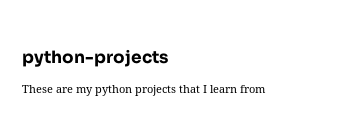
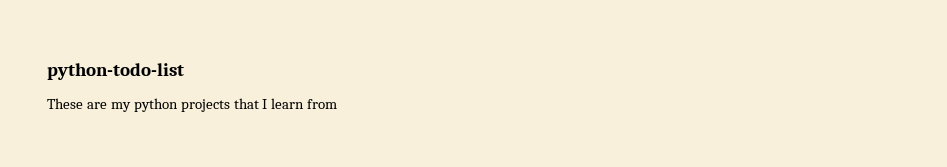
- python-projects
+ python-todo-list

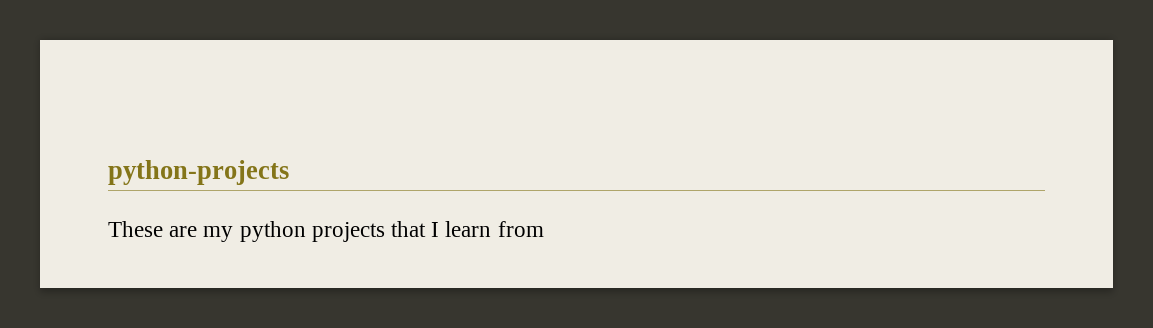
- python-todo-list
+ python-projects

